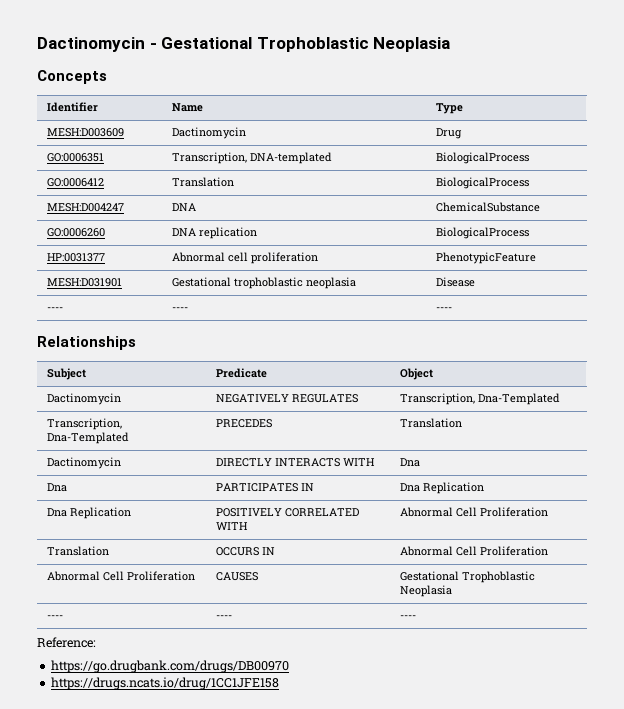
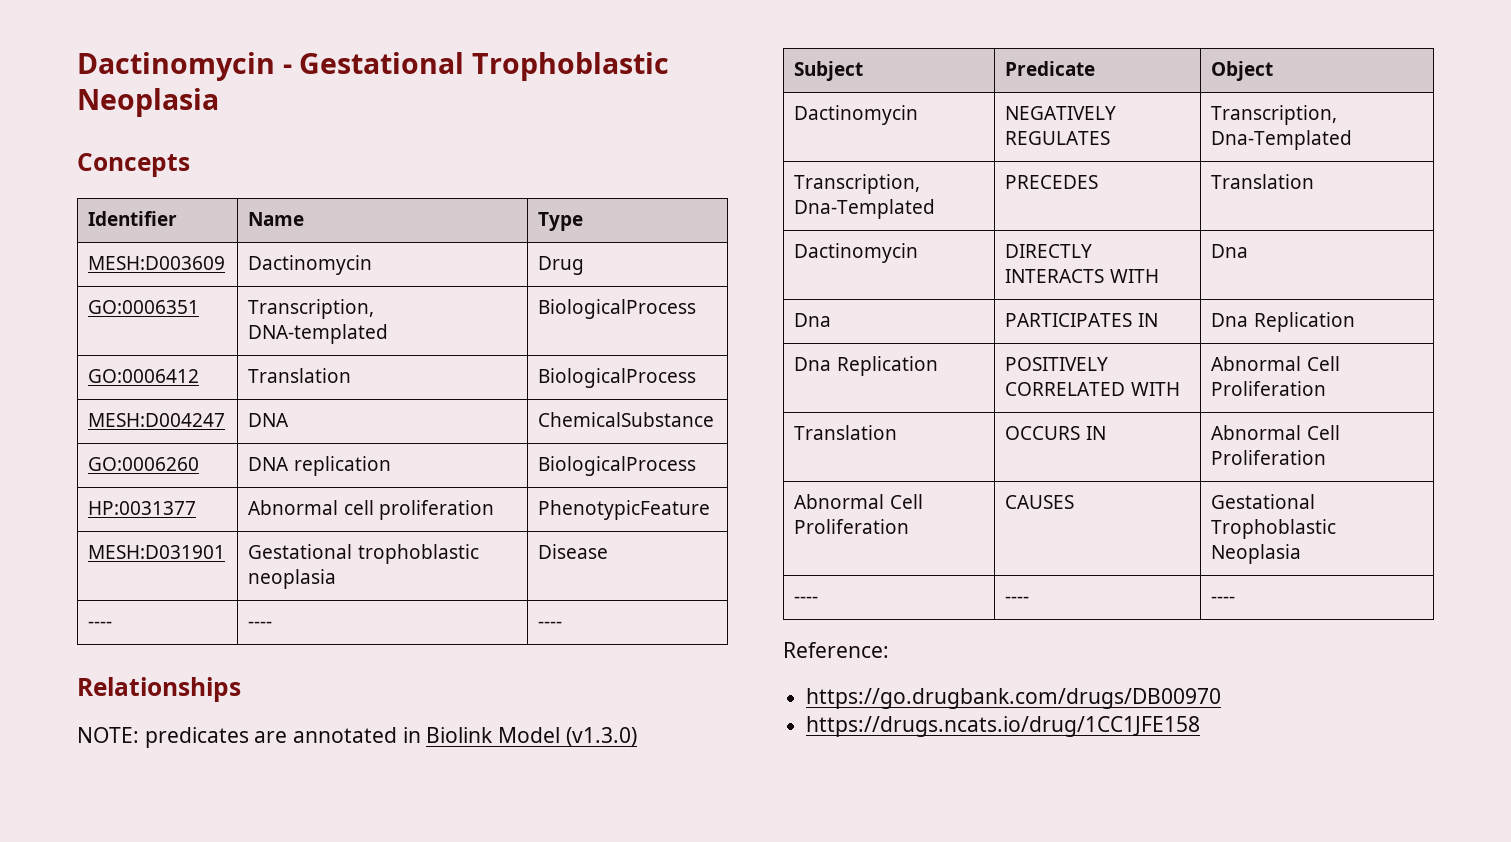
+ NOTE: predicates are annotated in Biolink Model (v1.3.0)

